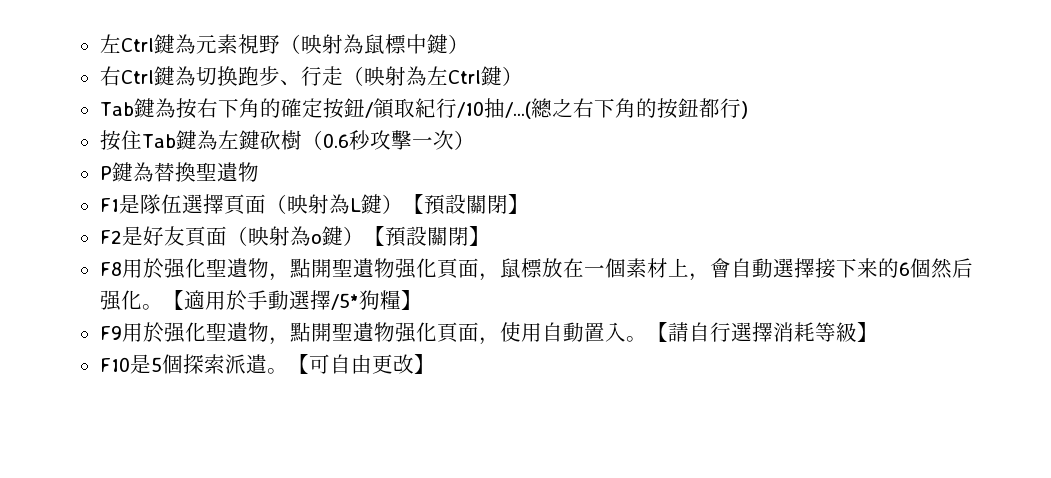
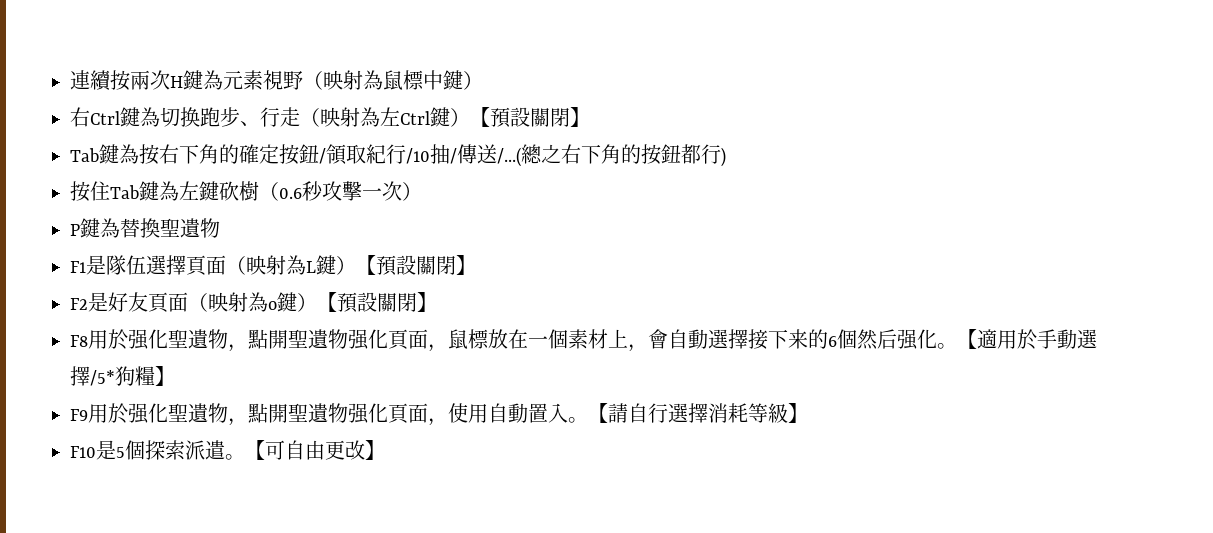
- 左Ctrl鍵為元素視野（映射為鼠標中鍵）
+ 連續按兩次H鍵為元素視野（映射為鼠標中鍵）
- 右Ctrl鍵為切换跑步、行走（映射為左Ctrl鍵）
+ 右Ctrl鍵為切换跑步、行走（映射為左Ctrl鍵）【預設關閉】
- Tab鍵為按右下角的確定按鈕/領取紀行/10抽/...(總之右下角的按鈕都行)
+ Tab鍵為按右下角的確定按鈕/領取紀行/10抽/傳送/...(總之右下角的按鈕都行)

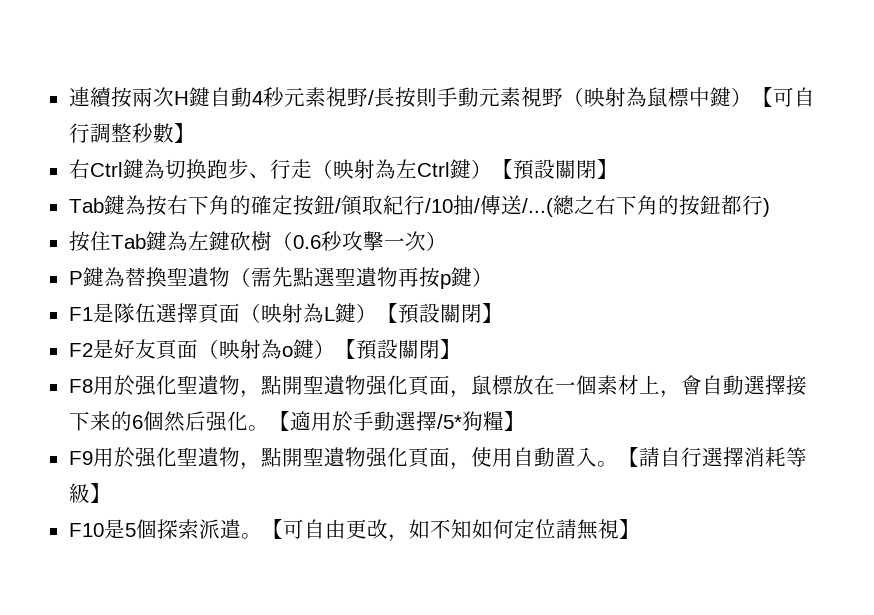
- 連續按兩次H鍵為元素視野（映射為鼠標中鍵）
+ 連續按兩次H鍵自動4秒元素視野/長按則手動元素視野（映射為鼠標中鍵）【可自行調整秒數】
- P鍵為替換聖遺物
+ P鍵為替換聖遺物（需先點選聖遺物再按p鍵）
- 【可自由更改】
+ 【可自由更改，如不知如何定位請無視】

